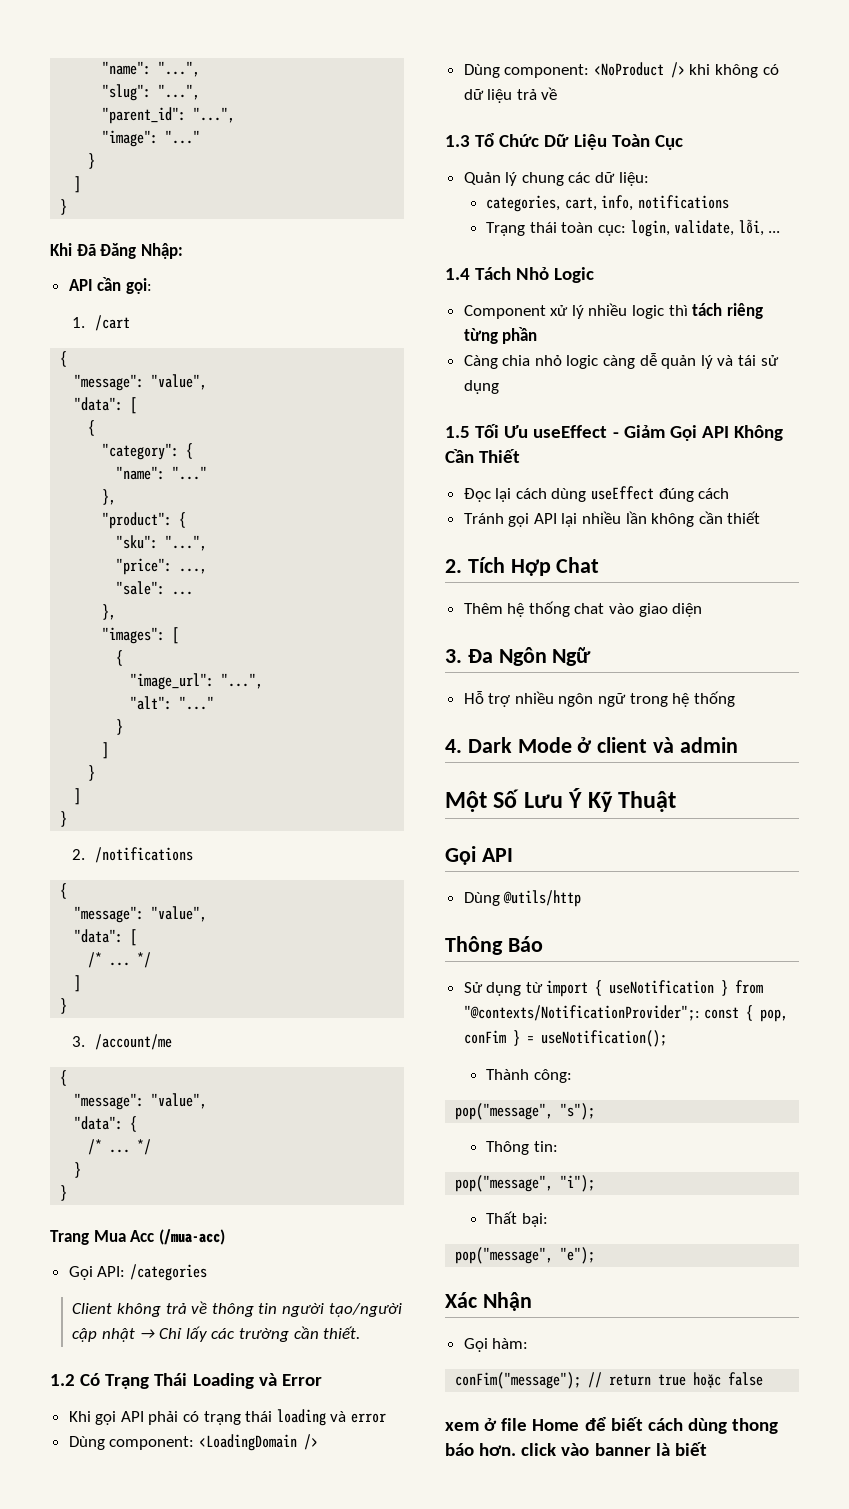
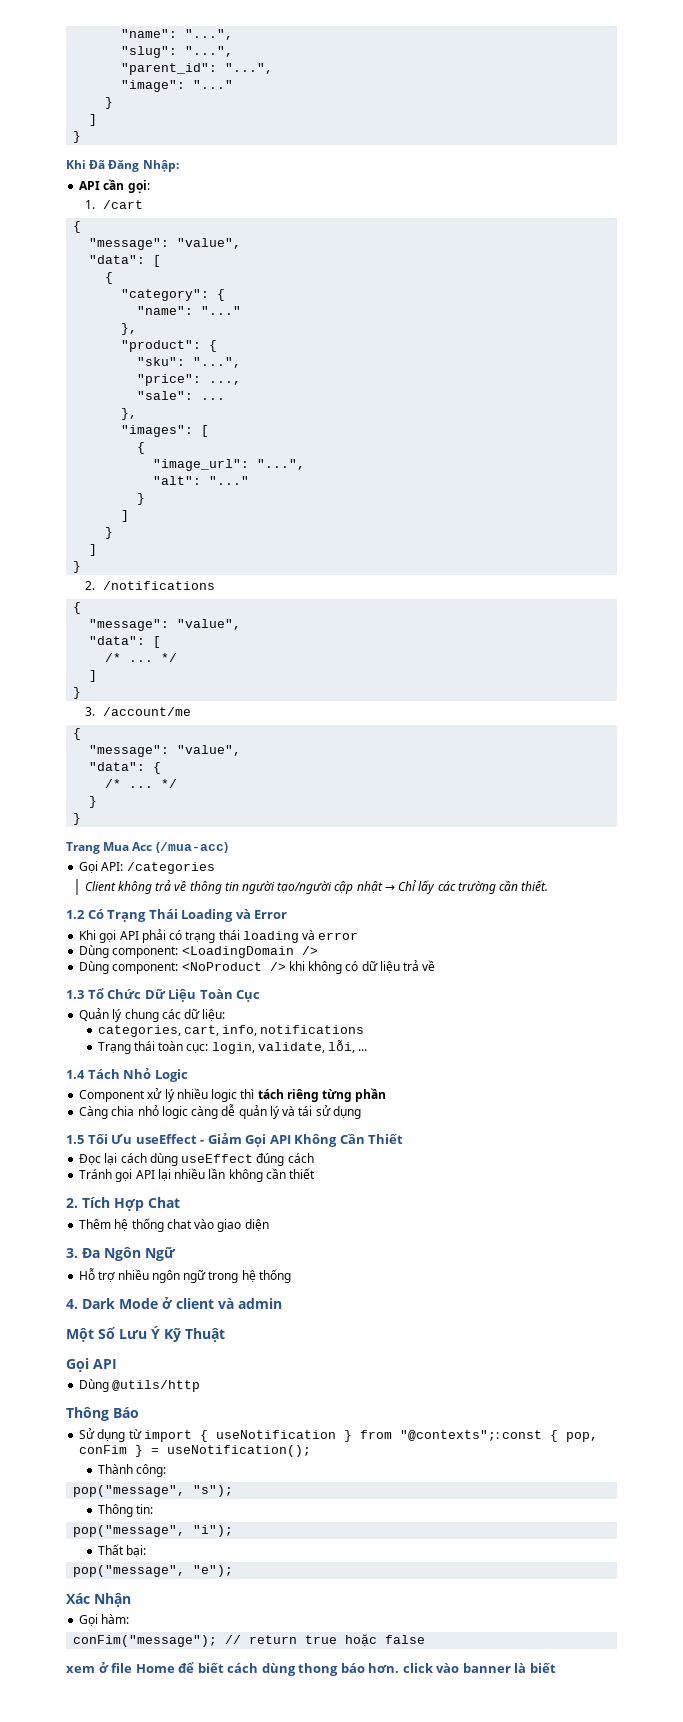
- Sử dụng từ import { useNotification } from "@contexts/NotificationProvider";: const { pop, conFim } = useNotification();
+ Sử dụng từ import { useNotification } from "@contexts";: const { pop, conFim } = useNotification();

